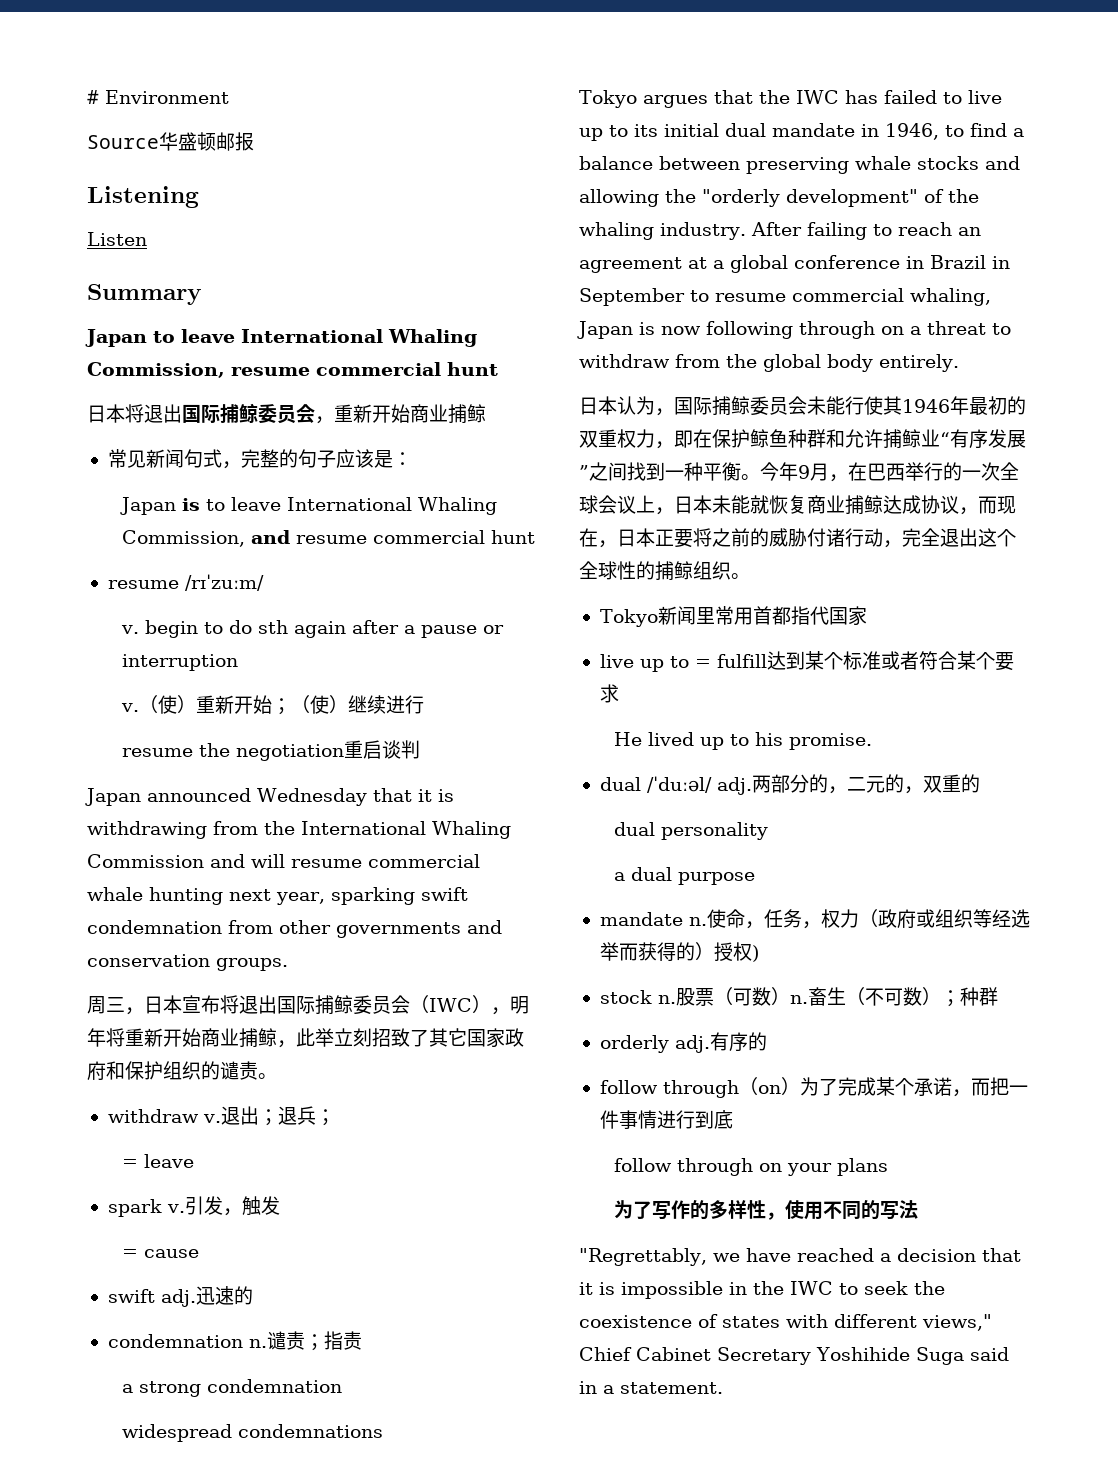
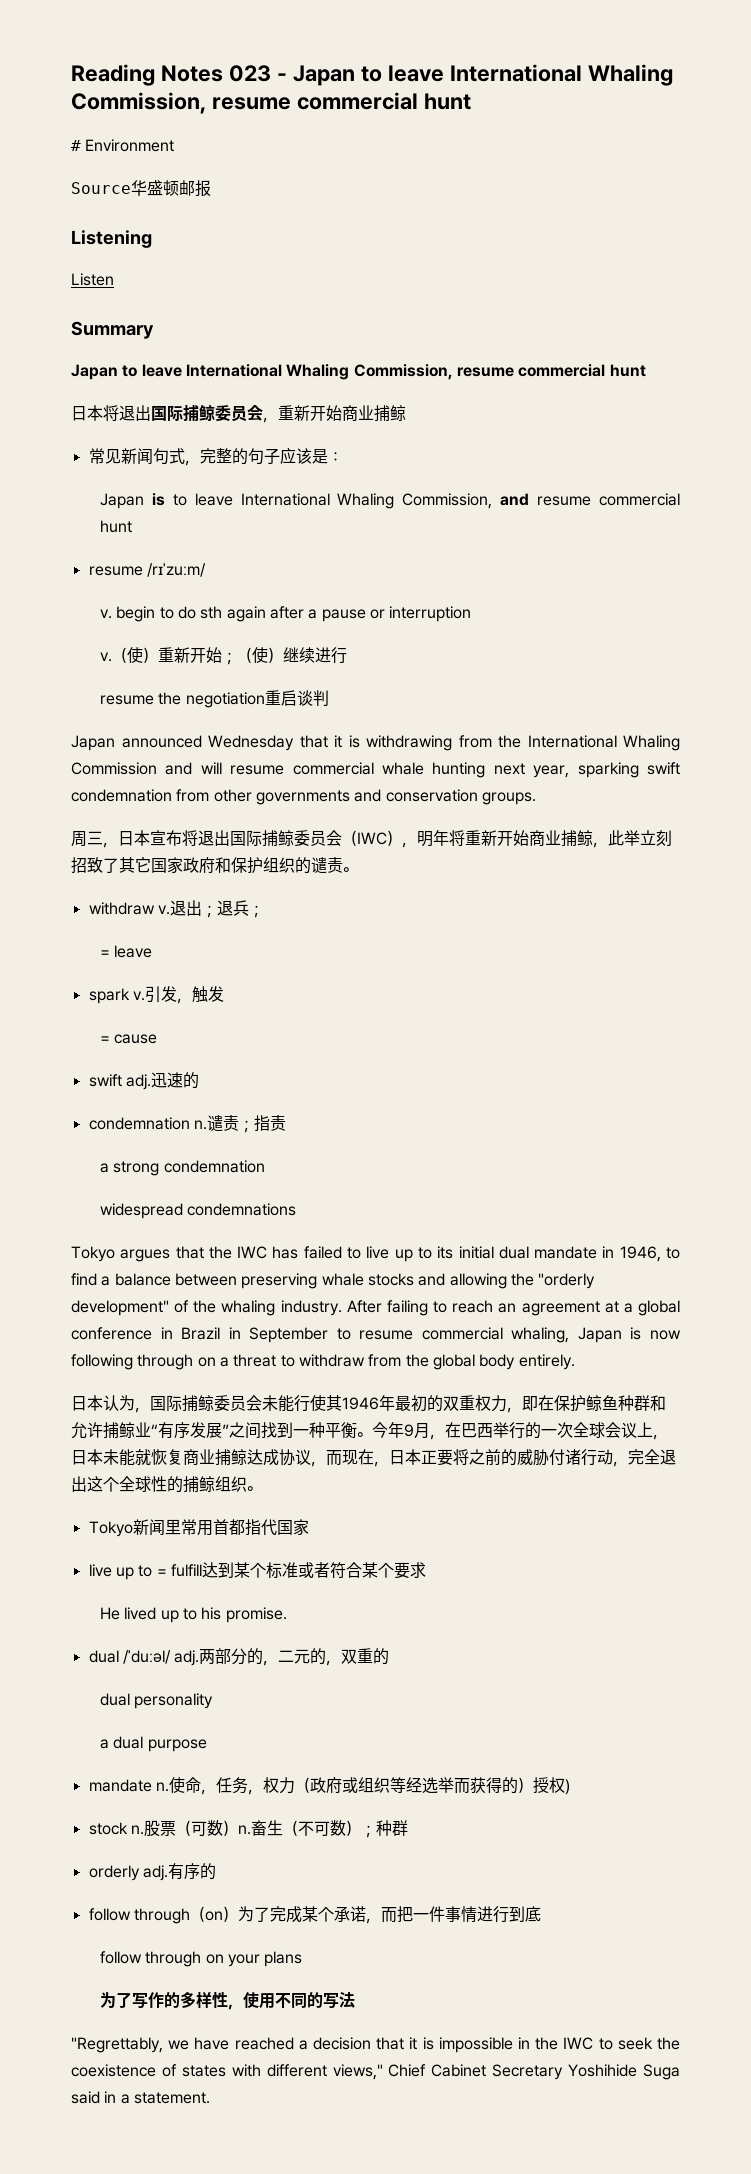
+ Reading Notes 023 - Japan to leave International Whaling Commission, resume commercial hunt

